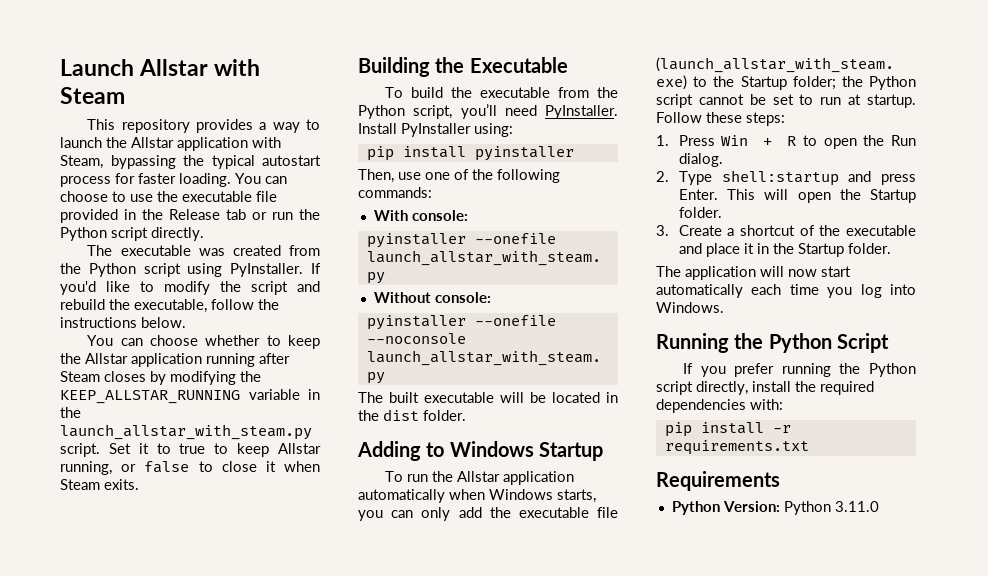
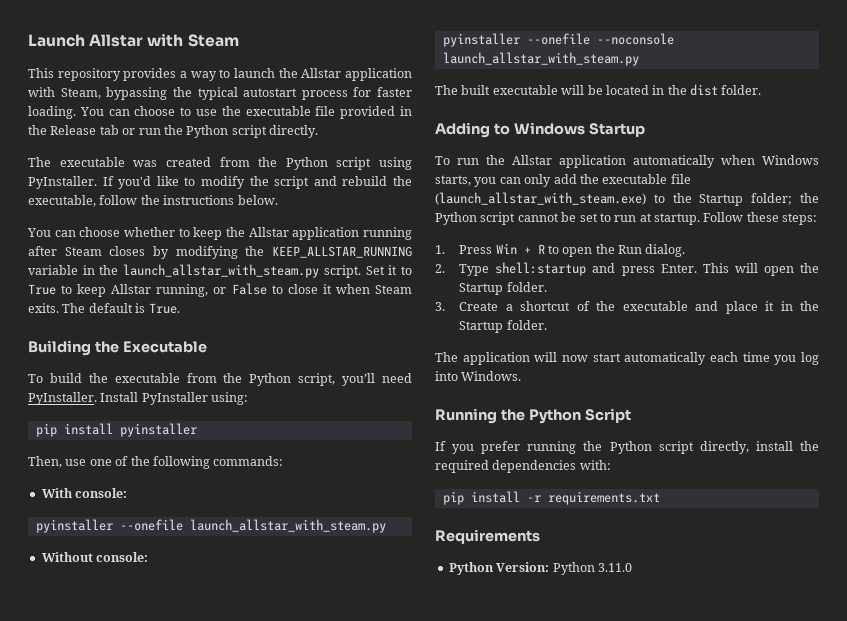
- Set it to true to keep Allstar running, or false to close it when Steam exits.
+ Set it to True to keep Allstar running, or False to close it when Steam exits. The default is True.

